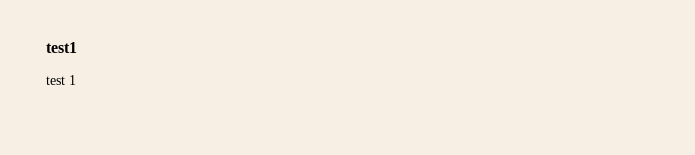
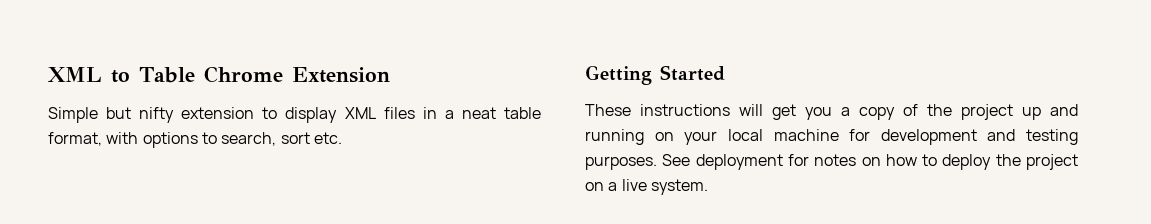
- test1
- test 1
+ XML to Table Chrome Extension
+ Simple but nifty extension to display XML files in a neat table format, with options to search, sort etc.
+ Getting Started
+ These instructions will get you a copy of the project up and running on your local machine for development and testing purposes. See deployment for notes on how to deploy the project on a live system.

